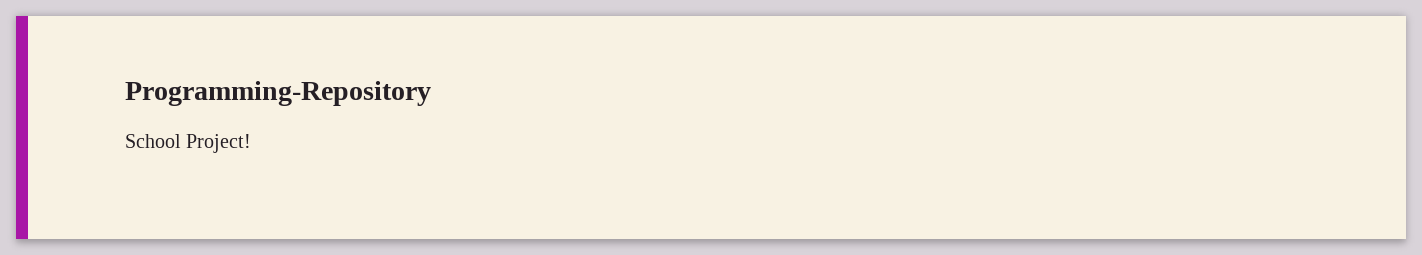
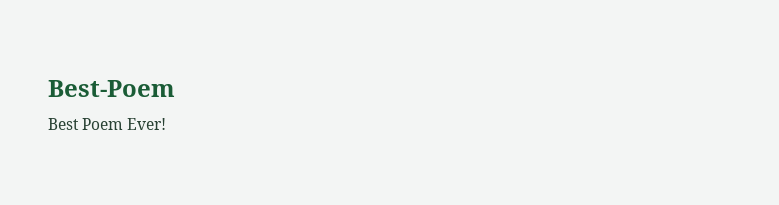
- Programming-Repository
- School Project!
+ Best-Poem
+ Best Poem Ever!

